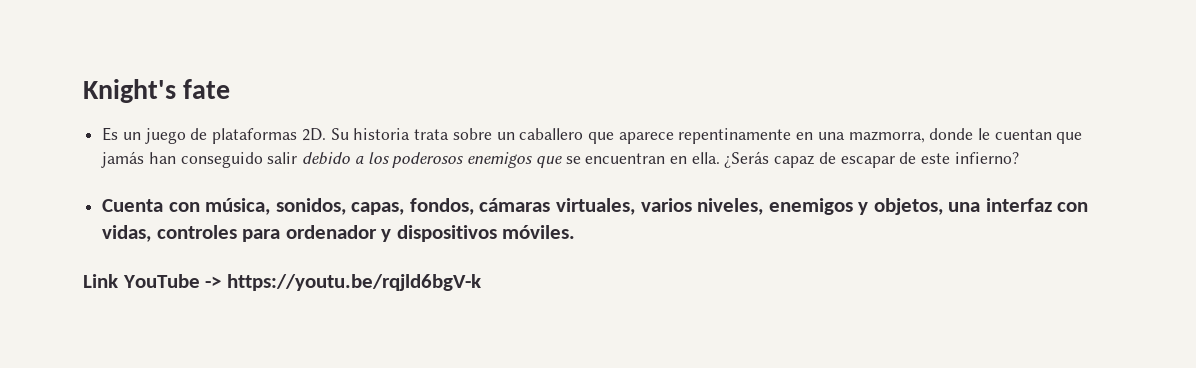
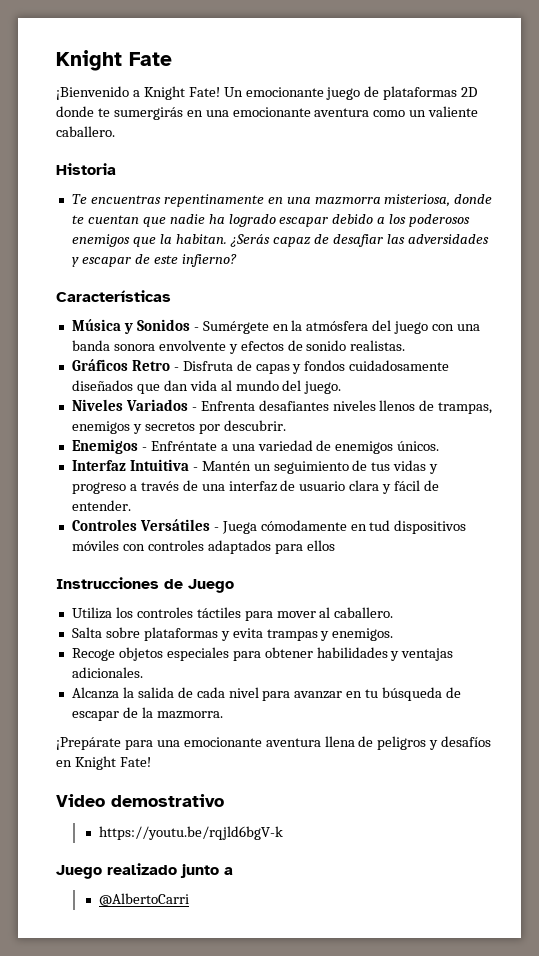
- Knight's fate
- Es un juego de plataformas 2D. Su historia trata sobre un caballero que aparece repentinamente en una mazmorra, donde le cuentan que jamás han conseguido salir debido a los poderosos enemigos que se encuentran en ella. ¿Serás capaz de escapar de este infierno?
- Cuenta con música, sonidos, capas, fondos, cámaras virtuales, varios niveles, enemigos y objetos, una interfaz con vidas, controles para ordenador y dispositivos móviles.
- Link YouTube -> https://youtu.be/rqjld6bgV-k
+ Knight Fate
+ ¡Bienvenido a Knight Fate! Un emocionante juego de plataformas 2D donde te sumergirás en una emocionante aventura como un valiente caballero.
+ Historia
+ Te encuentras repentinamente en una mazmorra misteriosa, donde te cuentan que nadie ha logrado escapar debido a los poderosos enemigos que la habitan. ¿Serás capaz de desafiar las adversidades y escapar de este infierno?
+ Características
+ Música y Sonidos - Sumérgete en la atmósfera del juego con una banda sonora envolvente y efectos de sonido realistas.
+ Gráficos Retro - Disfruta de capas y fondos cuidadosamente diseñados que dan vida al mundo del juego.
+ Niveles Variados - Enfrenta desafiantes niveles llenos de trampas, enemigos y secretos por descubrir.
+ Enemigos - Enfréntate a una variedad de enemigos únicos.
+ Interfaz Intuitiva - Mantén un seguimiento de tus vidas y progreso a través de una interfaz de usuario clara y fácil de entender.
+ Controles Versátiles - Juega cómodamente en tud dispositivos móviles con controles adaptados para ellos
+ Instrucciones de Juego
+ Utiliza los controles táctiles para mover al caballero.
+ Salta sobre plataformas y evita trampas y enemigos.
+ Recoge objetos especiales para obtener habilidades y ventajas adicionales.
+ Alcanza la salida de cada nivel para avanzar en tu búsqueda de escapar de la mazmorra.
+ ¡Prepárate para una emocionante aventura llena de peligros y desafíos en Knight Fate!
+ Video demostrativo
+ https://youtu.be/rqjld6bgV-k
+ Juego realizado junto a
+ @AlbertoCarri

